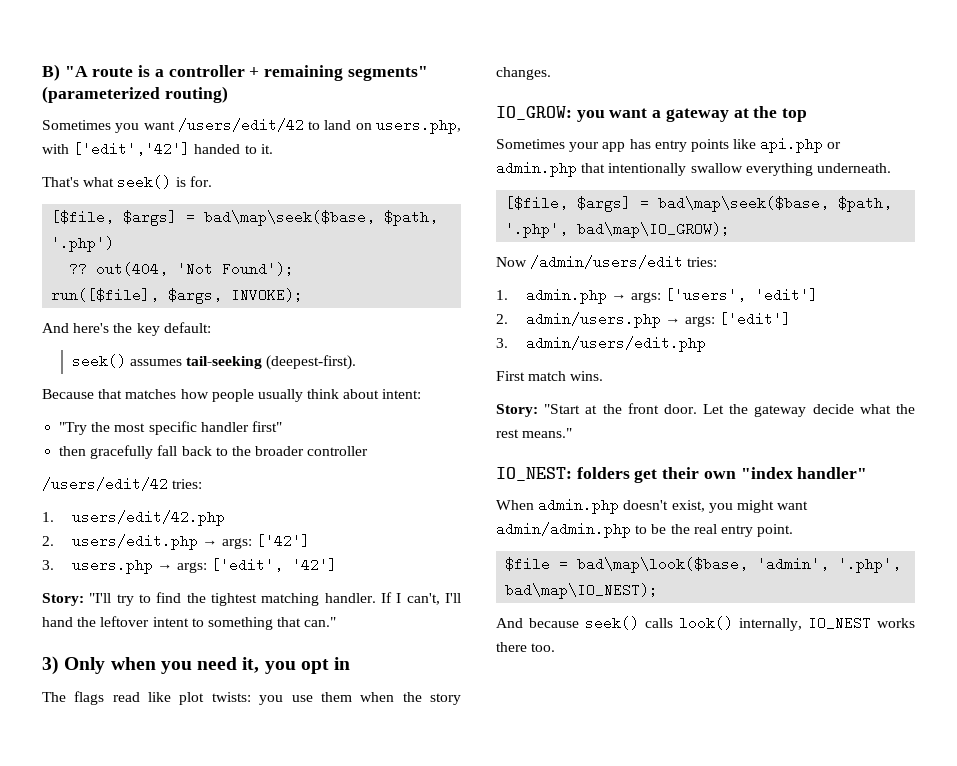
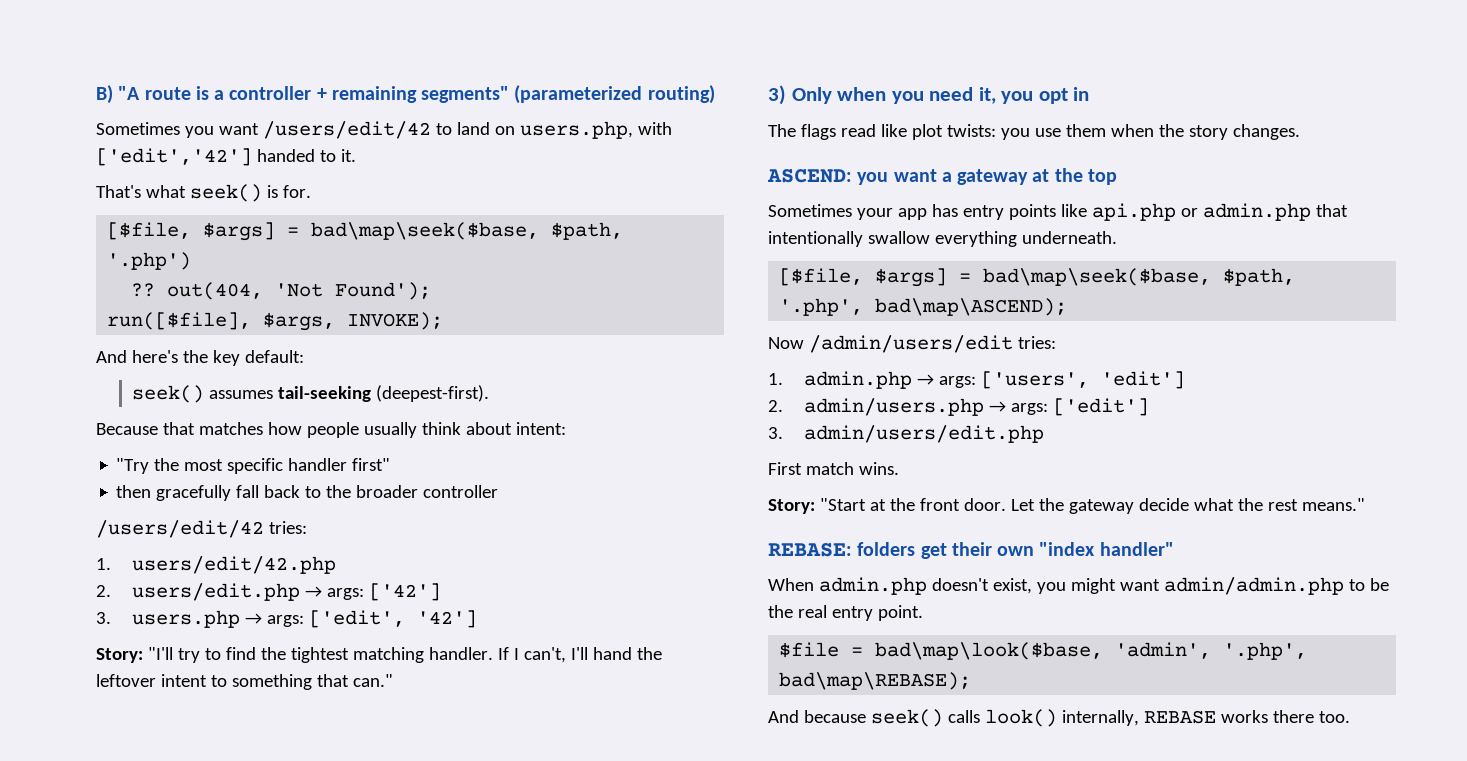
- IO_GROW: you want a gateway at the top
+ ASCEND: you want a gateway at the top
- [$file, $args] = bad\map\seek($base, $path, '.php', bad\map\IO_GROW);
+ [$file, $args] = bad\map\seek($base, $path, '.php', bad\map\ASCEND);
- IO_NEST: folders get their own "index handler"
+ REBASE: folders get their own "index handler"
- $file = bad\map\look($base, 'admin', '.php', bad\map\IO_NEST);
+ $file = bad\map\look($base, 'admin', '.php', bad\map\REBASE);
- And because seek() calls look() internally, IO_NEST works there too.
+ And because seek() calls look() internally, REBASE works there too.

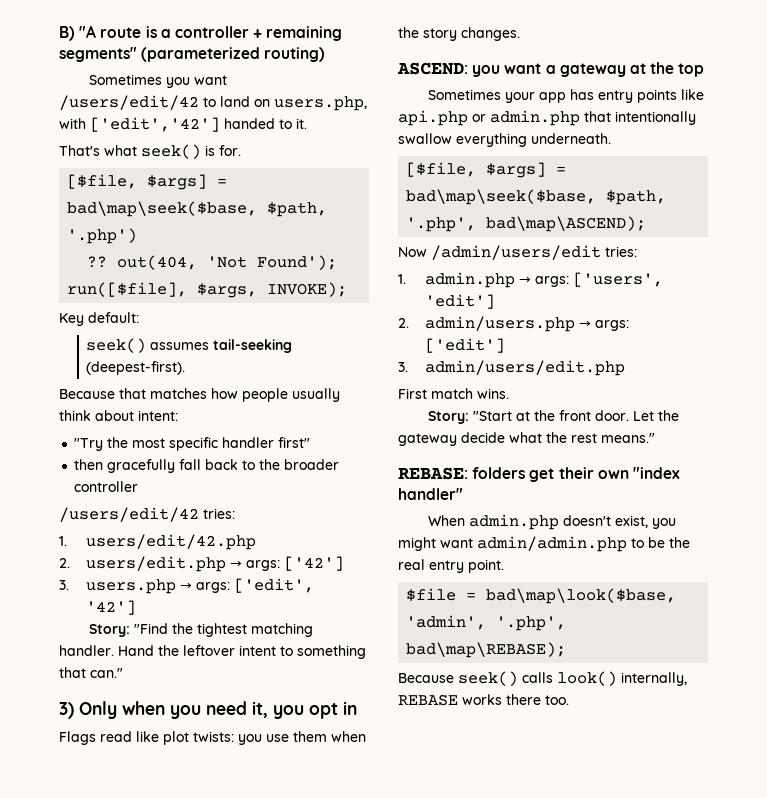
- And here's the key default:
+ Key default:
- Story: "I'll try to find the tightest matching handler. If I can't, I'll hand the leftover intent to something that can."
+ Story: "Find the tightest matching handler. Hand the leftover intent to something that can."
- The flags read like plot twists: you use them when the story changes.
+ Flags read like plot twists: you use them when the story changes.
- And because seek() calls look() internally, REBASE works there too.
+ Because seek() calls look() internally, REBASE works there too.

